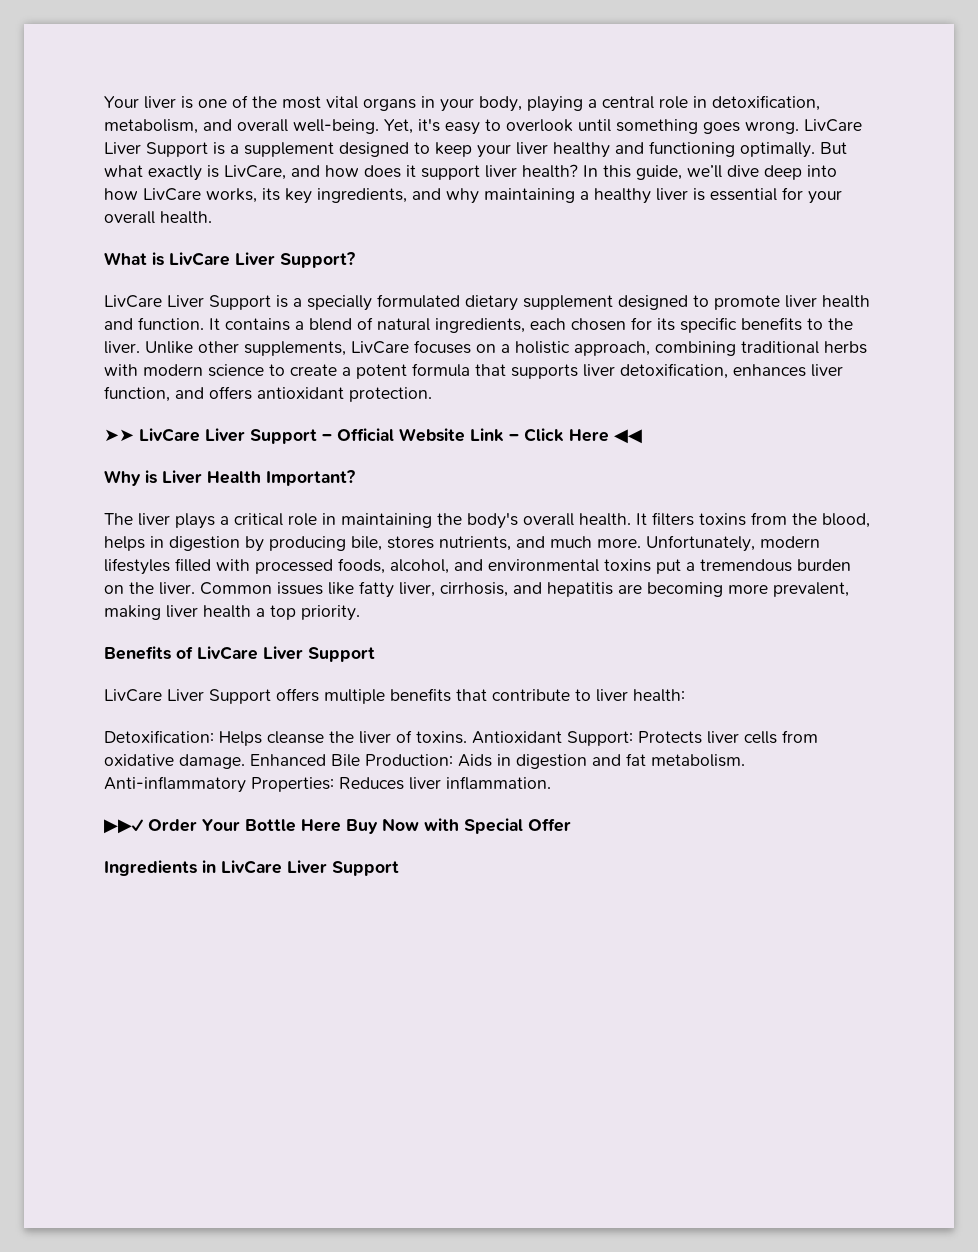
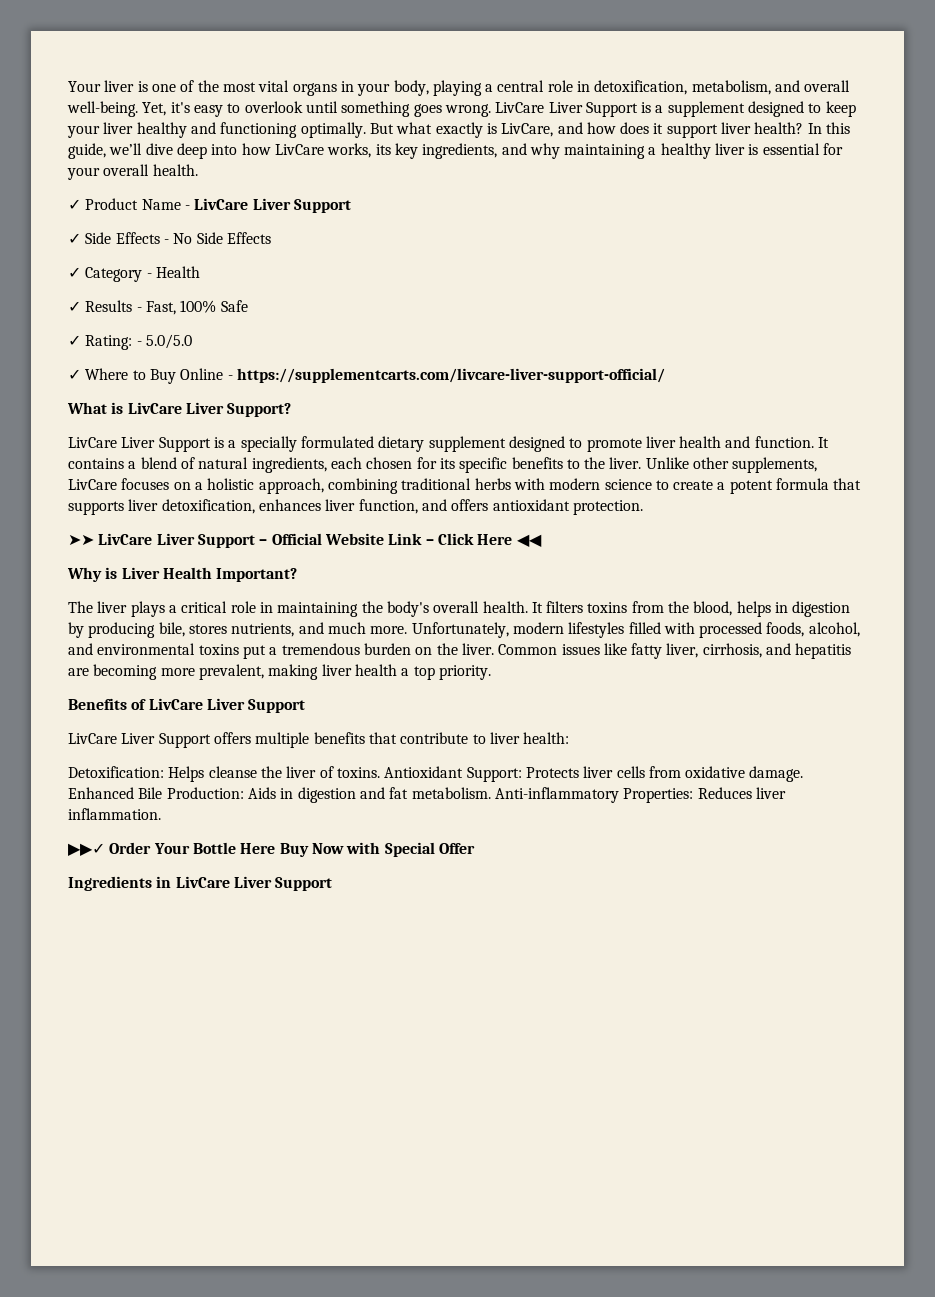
+ ✓ Product Name - LivCare Liver Support
+ ✓ Side Effects - No Side Effects
+ ✓ Category - Health
+ ✓ Results - Fast, 100% Safe
+ ✓ Rating: - 5.0/5.0
+ ✓ Where to Buy Online - https://supplementcarts.com/livcare-liver-support-official/

